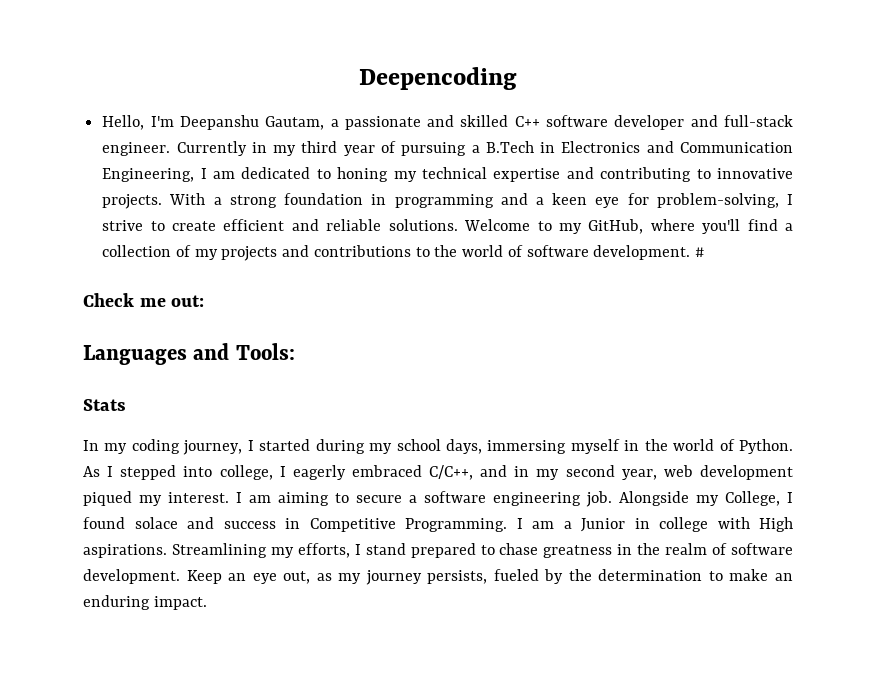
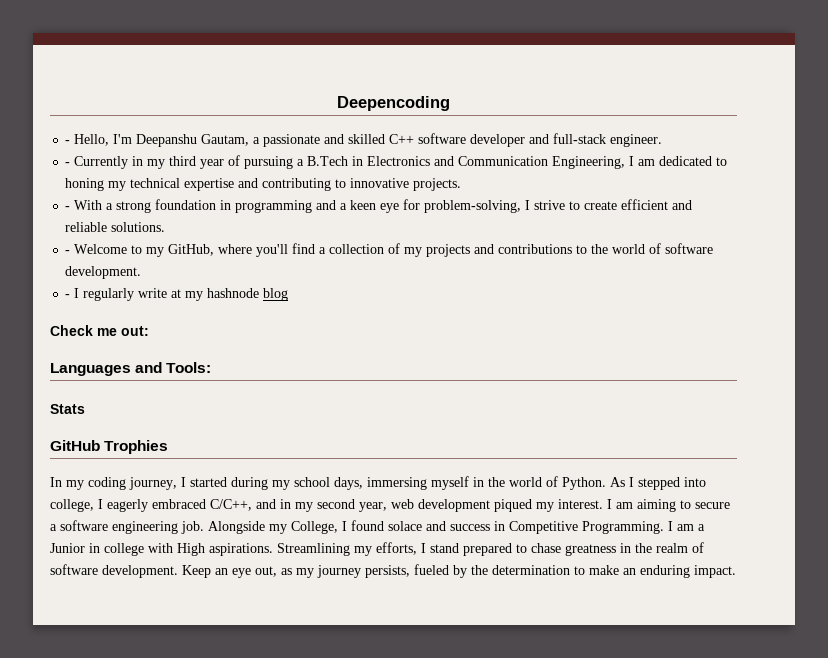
- Hello, I'm Deepanshu Gautam, a passionate and skilled C++ software developer and full-stack engineer. Currently in my third year of pursuing a B.Tech in Electronics and Communication Engineering, I am dedicated to honing my technical expertise and contributing to innovative projects. With a strong foundation in programming and a keen eye for problem-solving, I strive to create efficient and reliable solutions. Welcome to my GitHub, where you'll find a collection of my projects and contributions to the world of software development. #
+ - Hello, I'm Deepanshu Gautam, a passionate and skilled C++ software developer and full-stack engineer.
+ - Currently in my third year of pursuing a B.Tech in Electronics and Communication Engineering, I am dedicated to honing my technical expertise and contributing to innovative projects.
+ - With a strong foundation in programming and a keen eye for problem-solving, I strive to create efficient and reliable solutions.
+ - Welcome to my GitHub, where you'll find a collection of my projects and contributions to the world of software development.
+ - I regularly write at my hashnode blog
+ GitHub Trophies

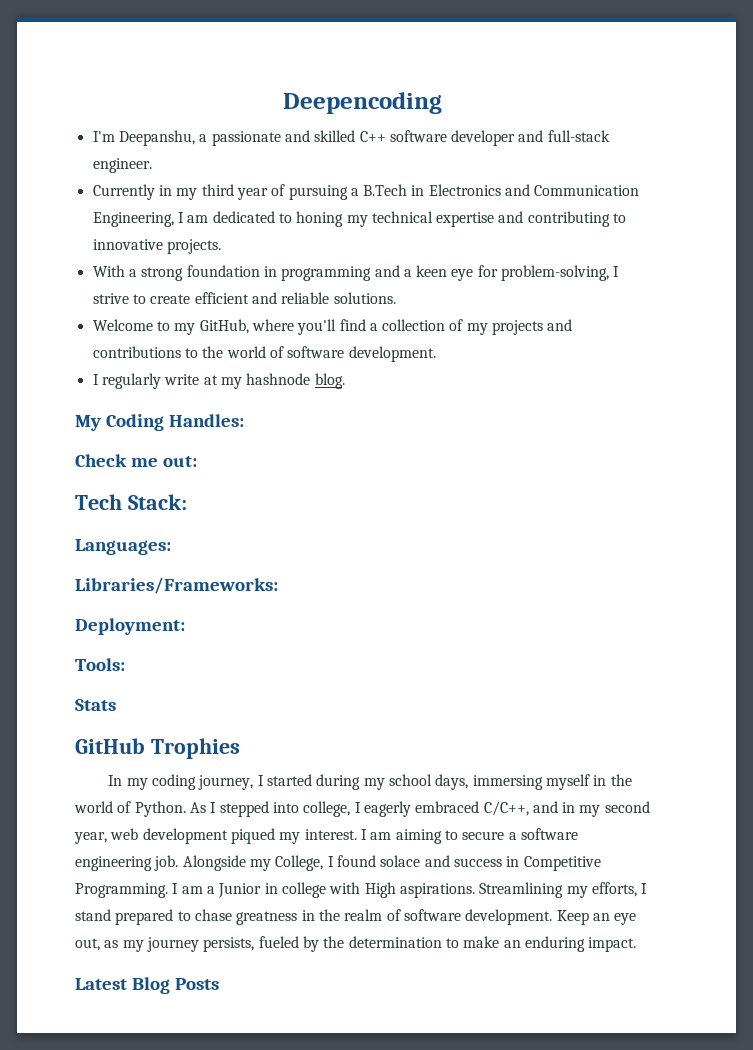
- - Hello, I'm Deepanshu Gautam, a passionate and skilled C++ software developer and full-stack engineer.
+ I'm Deepanshu, a passionate and skilled C++ software developer and full-stack engineer.
- - Currently in my third year of pursuing a B.Tech in Electronics and Communication Engineering, I am dedicated to honing my technical expertise and contributing to innovative projects.
+ Currently in my third year of pursuing a B.Tech in Electronics and Communication Engineering, I am dedicated to honing my technical expertise and contributing to innovative projects.
- - With a strong foundation in programming and a keen eye for problem-solving, I strive to create efficient and reliable solutions.
+ With a strong foundation in programming and a keen eye for problem-solving, I strive to create efficient and reliable solutions.
- - Welcome to my GitHub, where you'll find a collection of my projects and contributions to the world of software development.
+ Welcome to my GitHub, where you'll find a collection of my projects and contributions to the world of software development.
- - I regularly write at my hashnode blog
+ I regularly write at my hashnode blog.
+ My Coding Handles:
- Languages and Tools:
+ Tech Stack:
+ Languages:
+ Libraries/Frameworks:
+ Deployment:
+ Tools:
+ Latest Blog Posts

